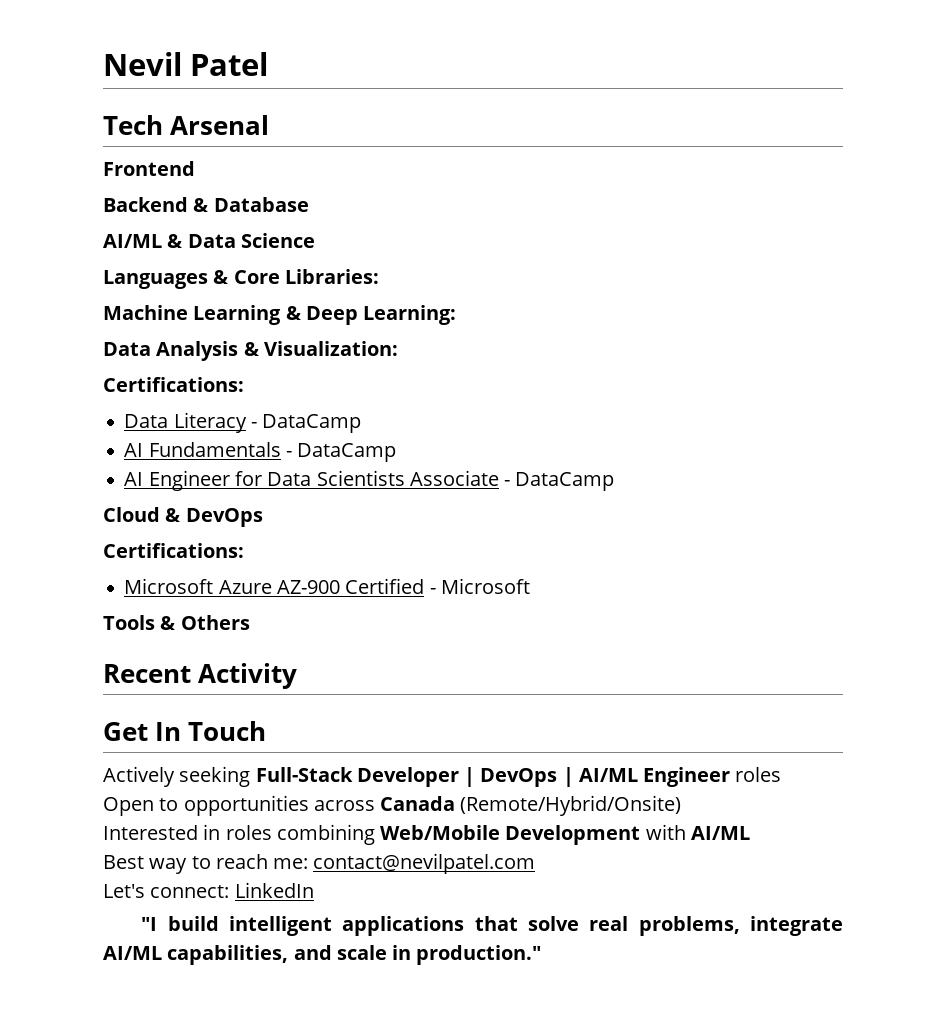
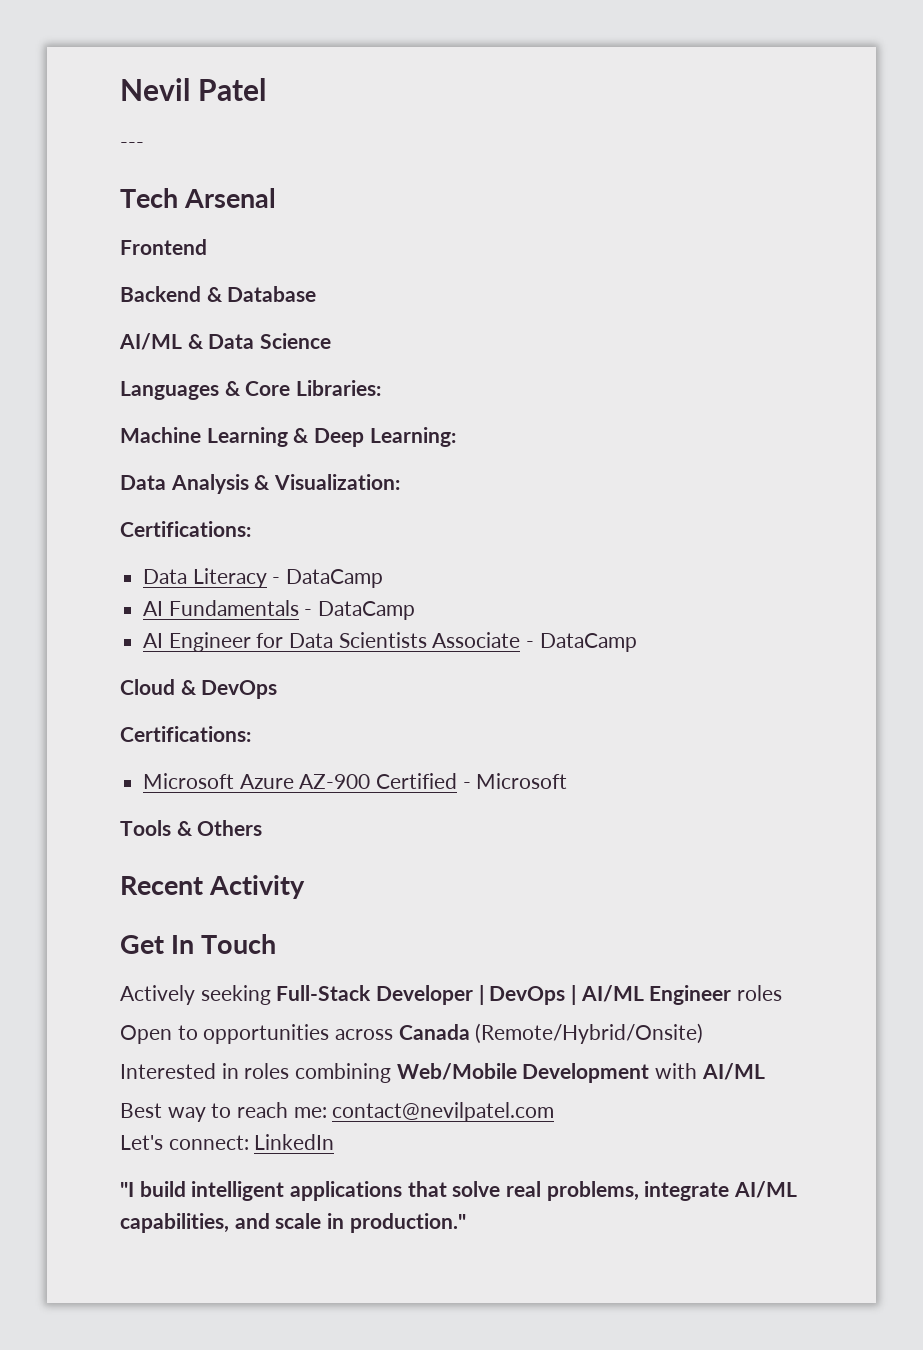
+ ---

